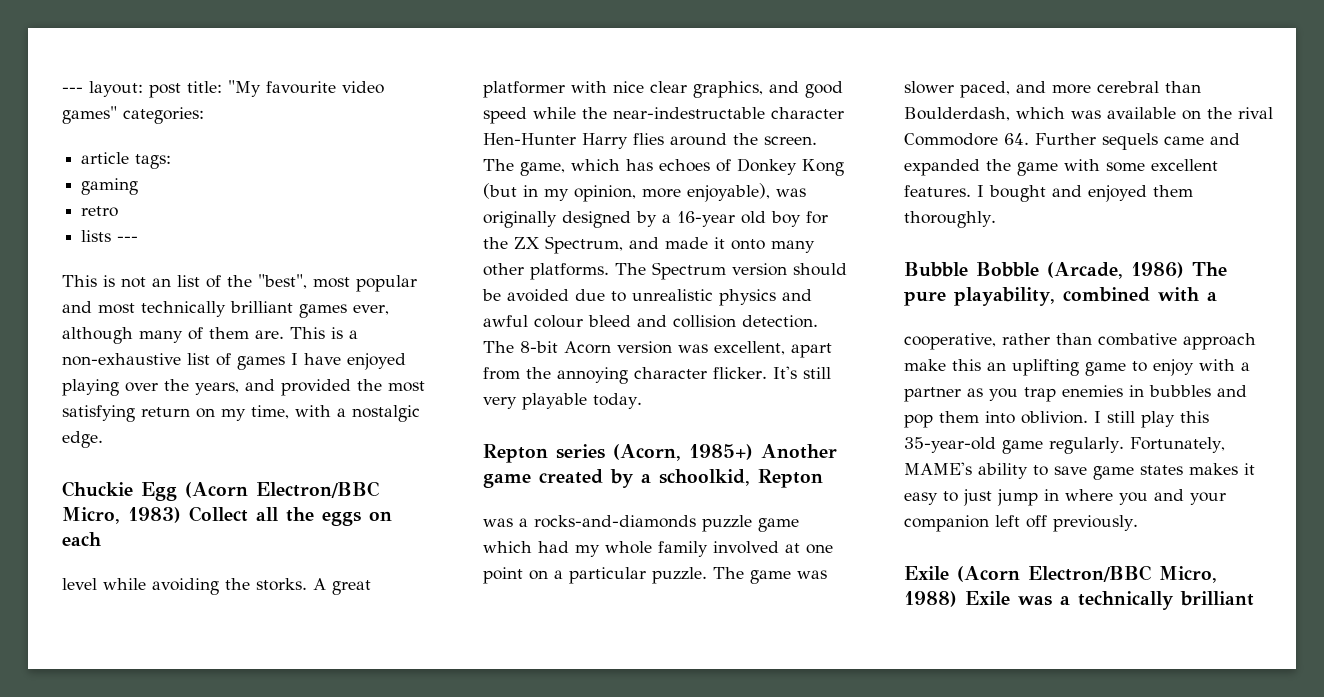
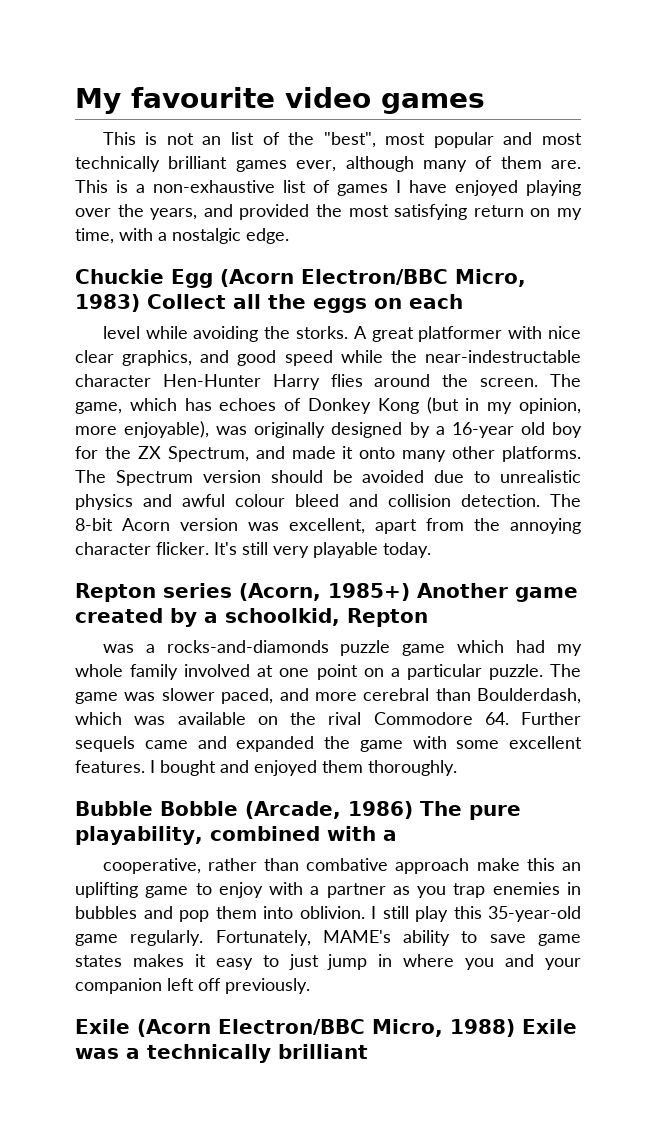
- --- layout: post title: "My favourite video games" categories:
- article tags:
- gaming
- retro
- lists ---
+ My favourite video games

